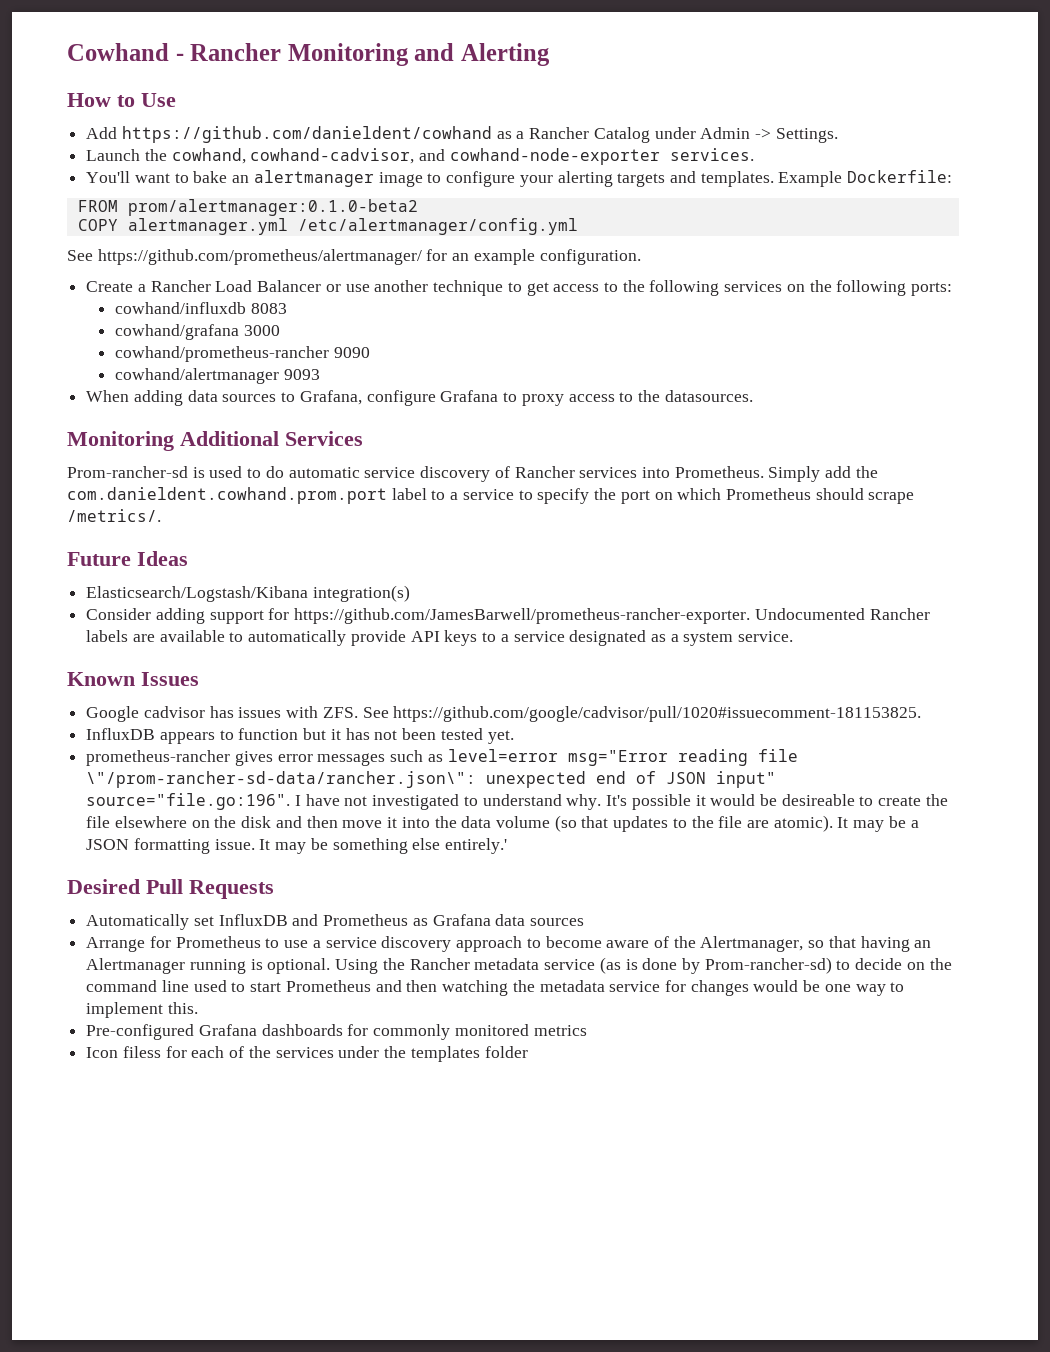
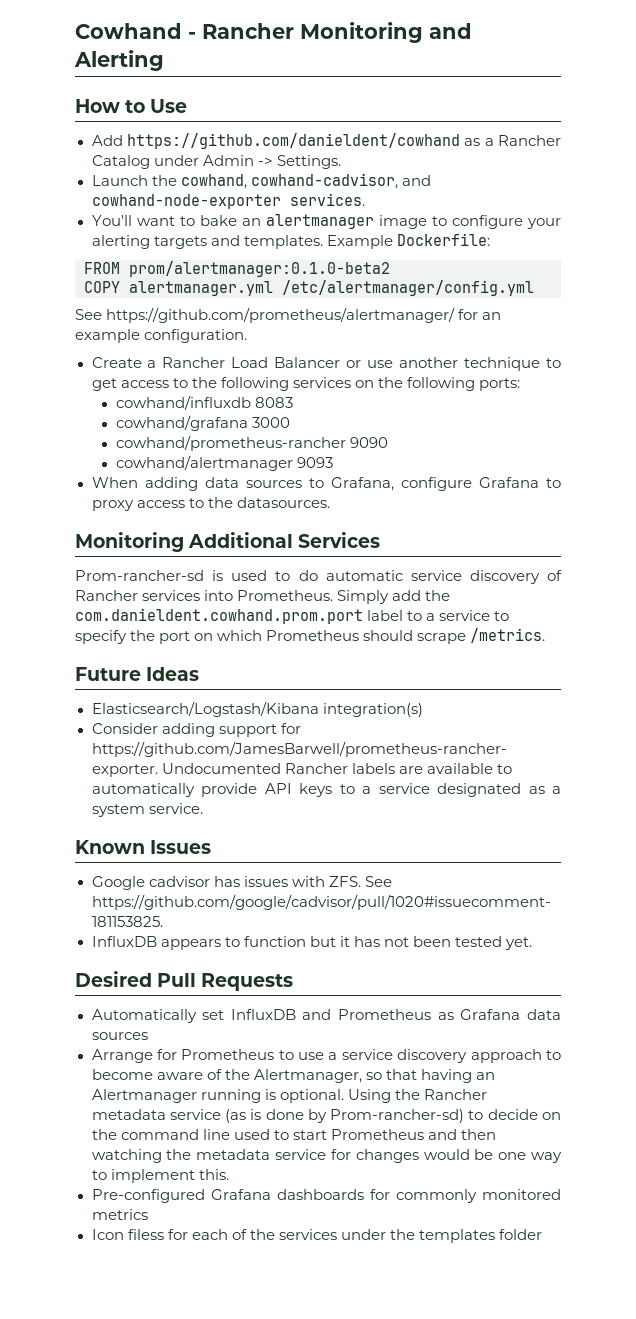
- Simply add the com.danieldent.cowhand.prom.port label to a service to specify the port on which Prometheus should scrape /metrics/.
+ Simply add the com.danieldent.cowhand.prom.port label to a service to specify the port on which Prometheus should scrape /metrics.
- prometheus-rancher gives error messages such as level=error msg="Error reading file \"/prom-rancher-sd-data/rancher.json\": unexpected end of JSON input" source="file.go:196". I have not investigated to understand why. It's possible it would be desireable to create the file elsewhere on the disk and then move it into the data volume (so that updates to the file are atomic). It may be a JSON formatting issue. It may be something else entirely.'

